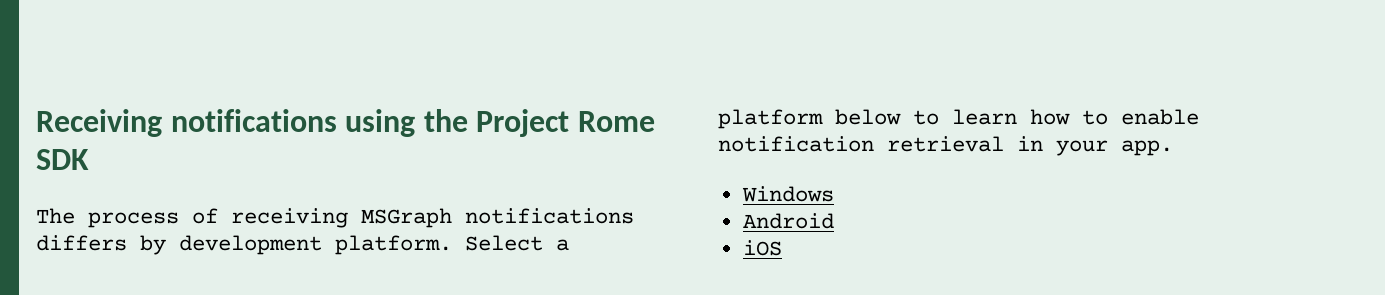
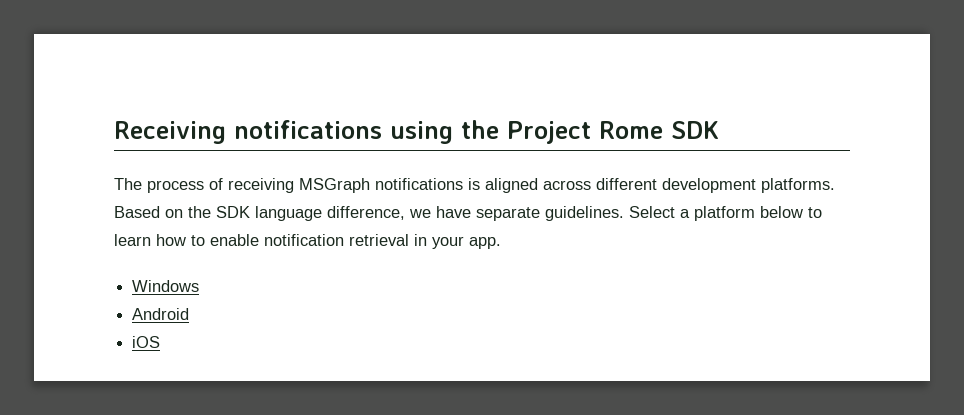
- The process of receiving MSGraph notifications differs by development platform.
+ The process of receiving MSGraph notifications is aligned across different development platforms. Based on the SDK language difference, we have separate guidelines.

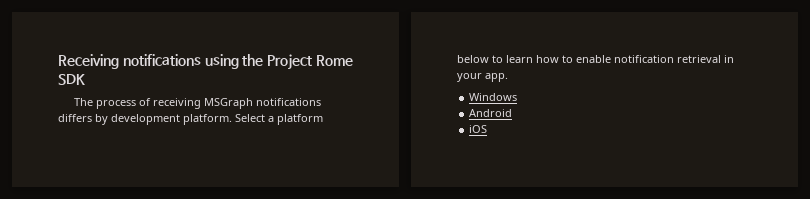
- The process of receiving MSGraph notifications is aligned across different development platforms. Based on the SDK language difference, we have separate guidelines.
+ The process of receiving MSGraph notifications differs by development platform.

